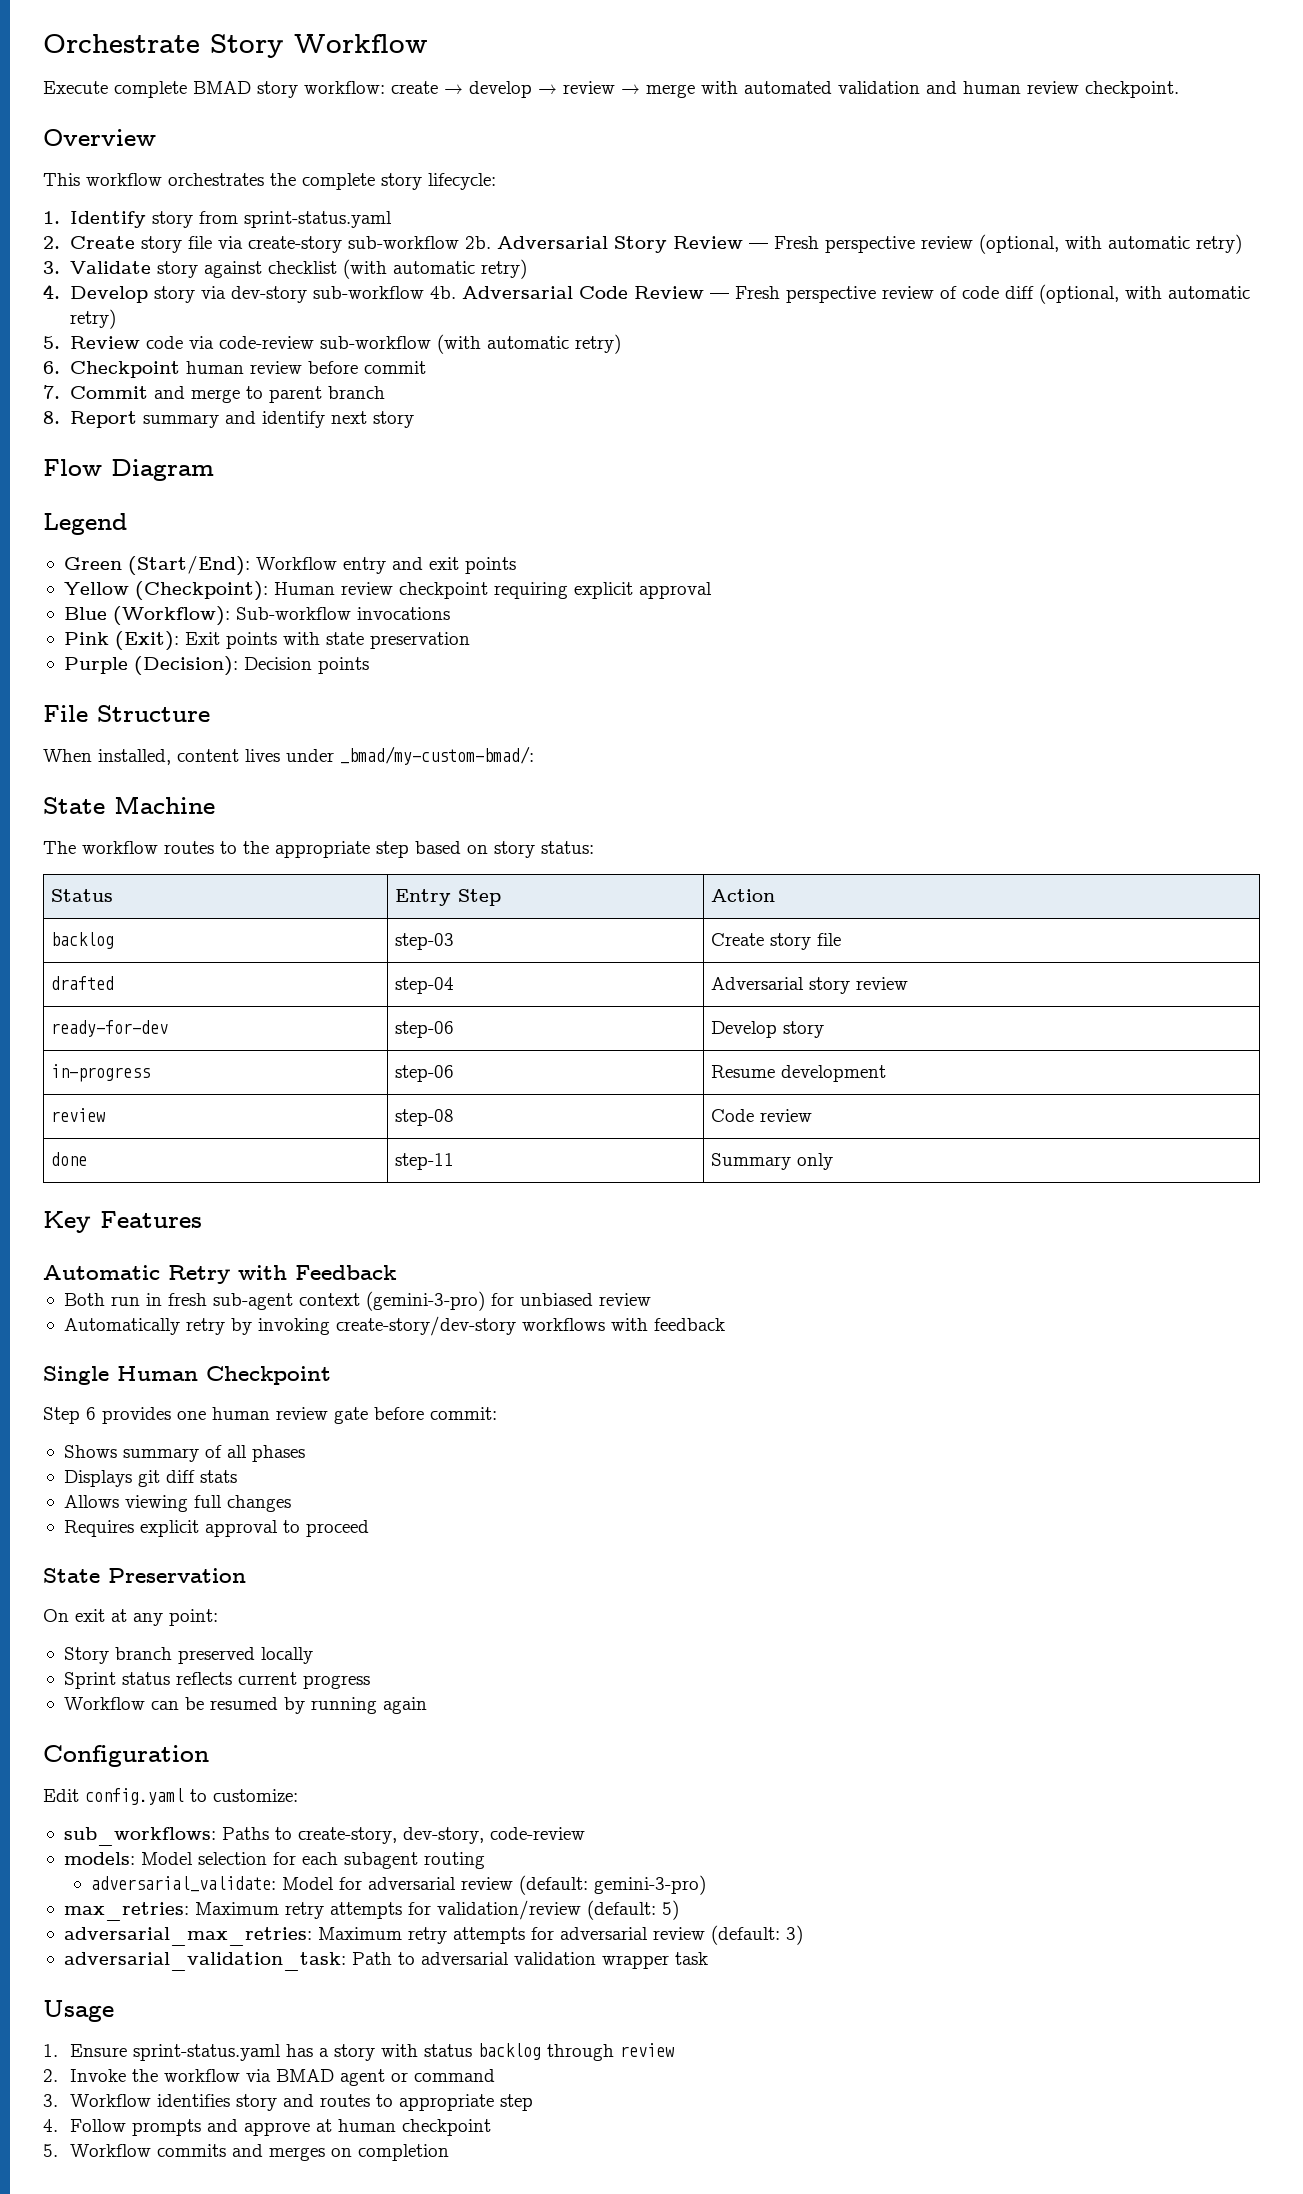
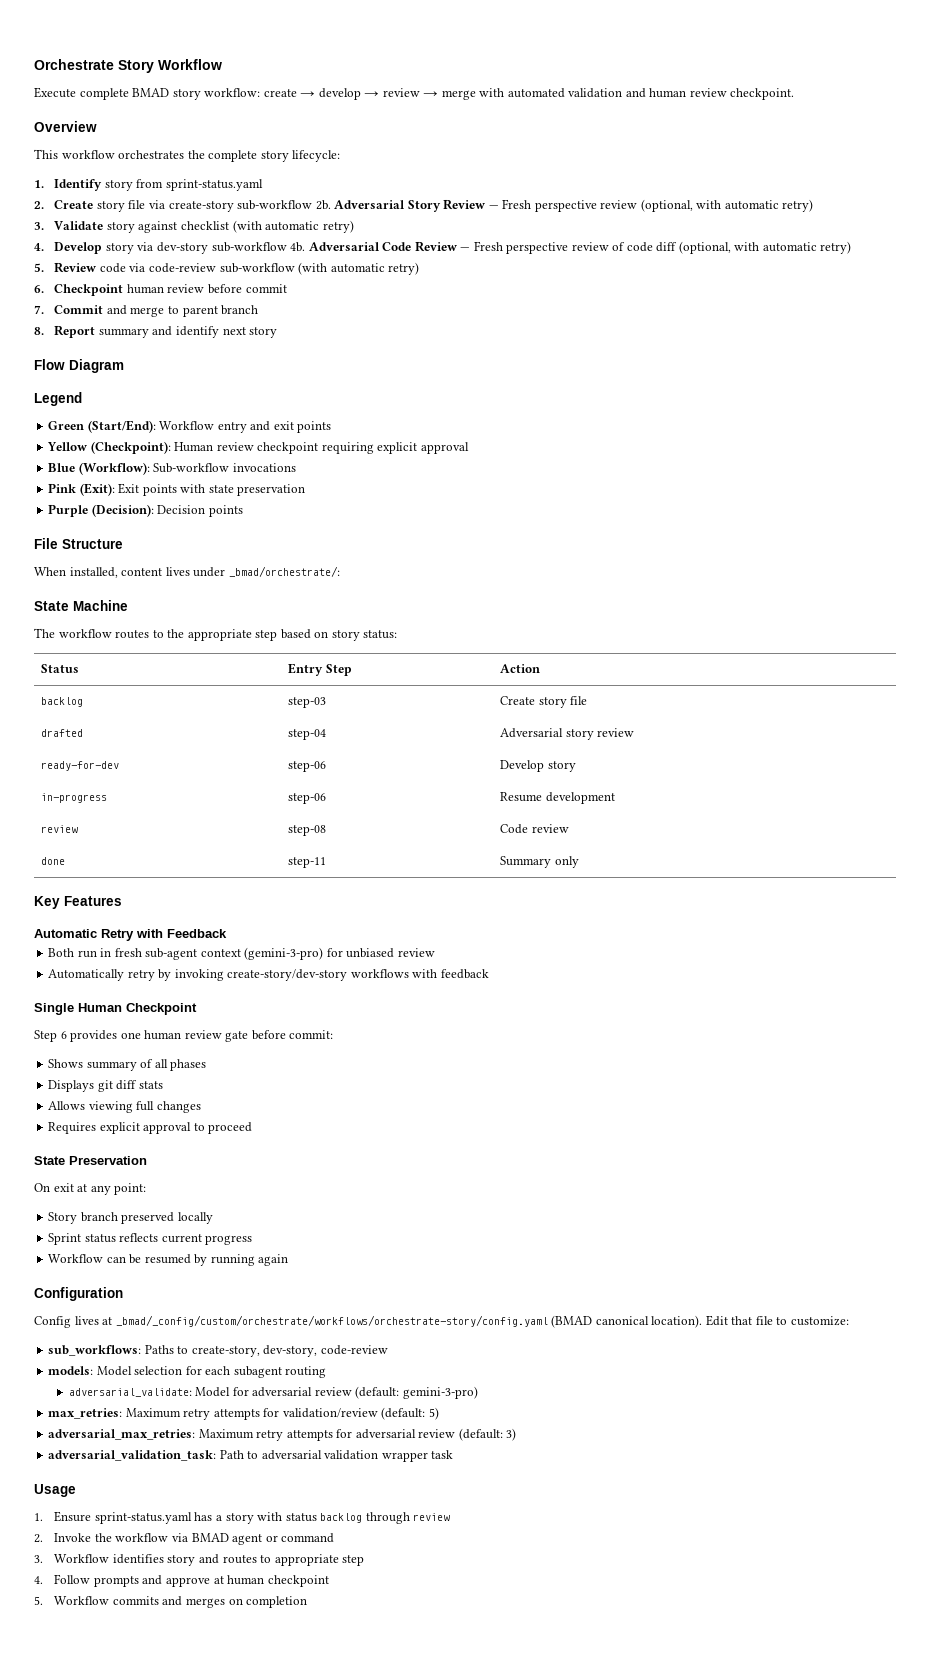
- When installed, content lives under _bmad/my-custom-bmad/:
+ When installed, content lives under _bmad/orchestrate/:
- Edit config.yaml to customize:
+ Config lives at _bmad/_config/custom/orchestrate/workflows/orchestrate-story/config.yaml (BMAD canonical location). Edit that file to customize:

